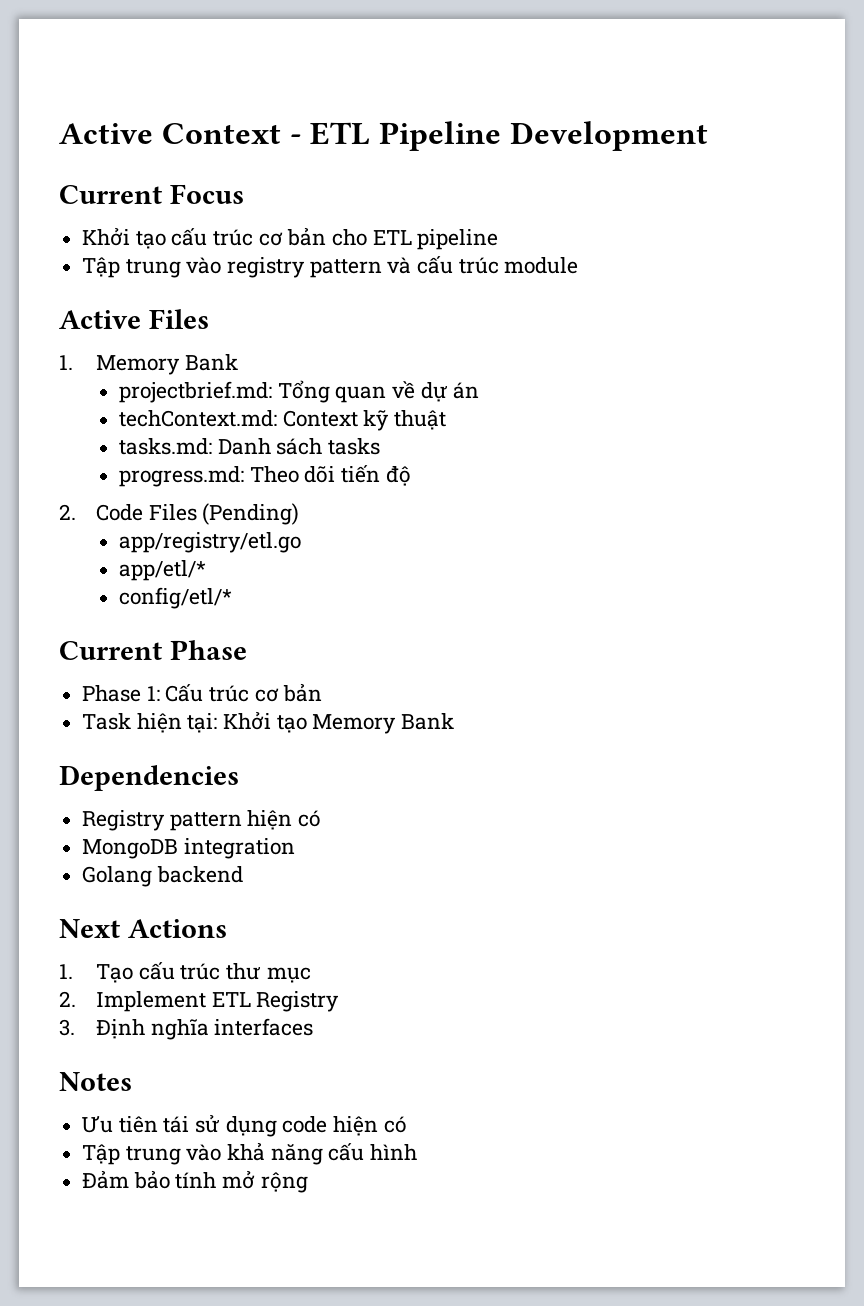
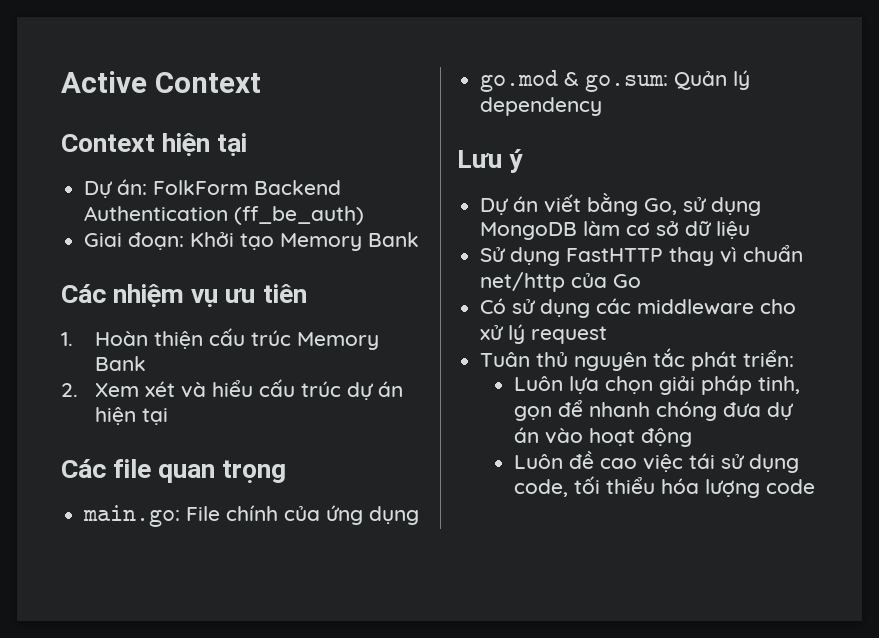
- Active Context - ETL Pipeline Development
- Current Focus
- Khởi tạo cấu trúc cơ bản cho ETL pipeline
- Tập trung vào registry pattern và cấu trúc module
- Active Files
- 1. Memory Bank
- projectbrief.md: Tổng quan về dự án
- techContext.md: Context kỹ thuật
- tasks.md: Danh sách tasks
- progress.md: Theo dõi tiến độ
- 2. Code Files (Pending)
- app/registry/etl.go
- app/etl/*
- config/etl/*
- Current Phase
- Phase 1: Cấu trúc cơ bản
- Task hiện tại: Khởi tạo Memory Bank
- Dependencies
- Registry pattern hiện có
- MongoDB integration
- Golang backend
- Next Actions
- 1. Tạo cấu trúc thư mục
- 2. Implement ETL Registry
- 3. Định nghĩa interfaces
- Notes
- Ưu tiên tái sử dụng code hiện có
- Tập trung vào khả năng cấu hình
- Đảm bảo tính mở rộng
+ Active Context
+ Context hiện tại
+ Dự án: FolkForm Backend Authentication (ff_be_auth)
+ Giai đoạn: Khởi tạo Memory Bank
+ Các nhiệm vụ ưu tiên
+ 1. Hoàn thiện cấu trúc Memory Bank
+ 2. Xem xét và hiểu cấu trúc dự án hiện tại
+ Các file quan trọng
+ main.go: File chính của ứng dụng
+ go.mod & go.sum: Quản lý dependency
+ Lưu ý
+ Dự án viết bằng Go, sử dụng MongoDB làm cơ sở dữ liệu
+ Sử dụng FastHTTP thay vì chuẩn net/http của Go
+ Có sử dụng các middleware cho xử lý request
+ Tuân thủ nguyên tắc phát triển:
+ Luôn lựa chọn giải pháp tinh, gọn để nhanh chóng đưa dự án vào hoạt động
+ Luôn đề cao việc tái sử dụng code, tối thiểu hóa lượng code

